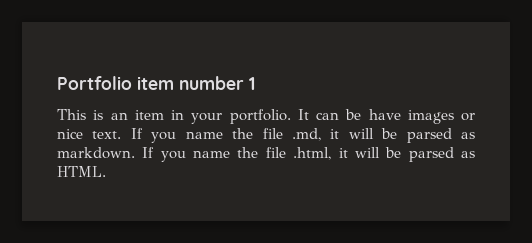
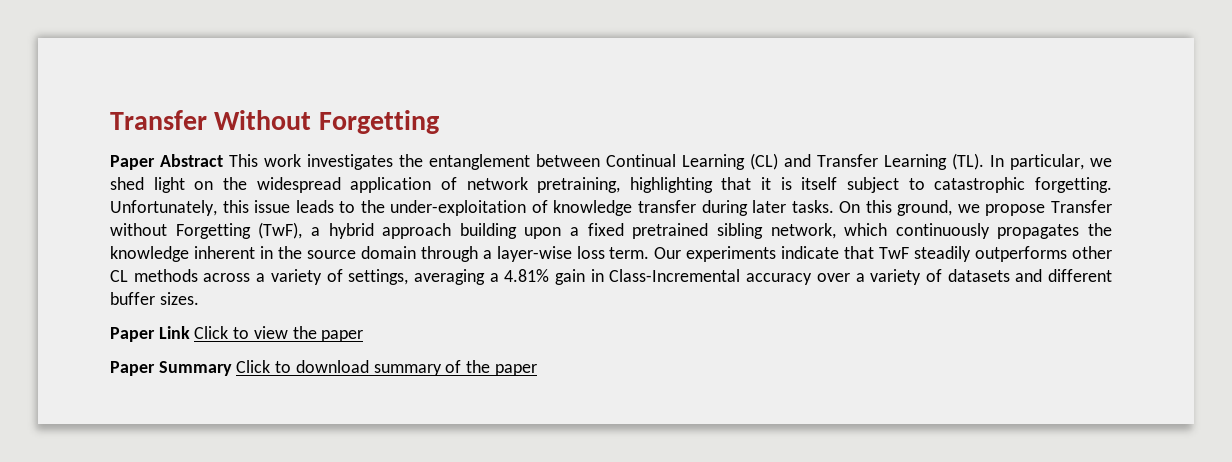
- Portfolio item number 1
- This is an item in your portfolio. It can be have images or nice text. If you name the file .md, it will be parsed as markdown. If you name the file .html, it will be parsed as HTML.
+ Transfer Without Forgetting
+ Paper Abstract This work investigates the entanglement between Continual Learning (CL) and Transfer Learning (TL). In particular, we shed light on the widespread application of network pretraining, highlighting that it is itself subject to catastrophic forgetting. Unfortunately, this issue leads to the under-exploitation of knowledge transfer during later tasks. On this ground, we propose Transfer without Forgetting (TwF), a hybrid approach building upon a fixed pretrained sibling network, which continuously propagates the knowledge inherent in the source domain through a layer-wise loss term. Our experiments indicate that TwF steadily outperforms other CL methods across a variety of settings, averaging a 4.81% gain in Class-Incremental accuracy over a variety of datasets and different buffer sizes.
+ Paper Link Click to view the paper
+ Paper Summary Click to download summary of the paper

